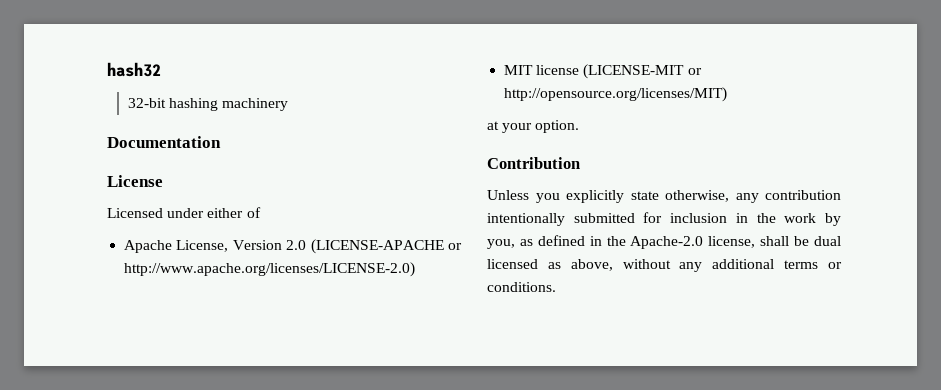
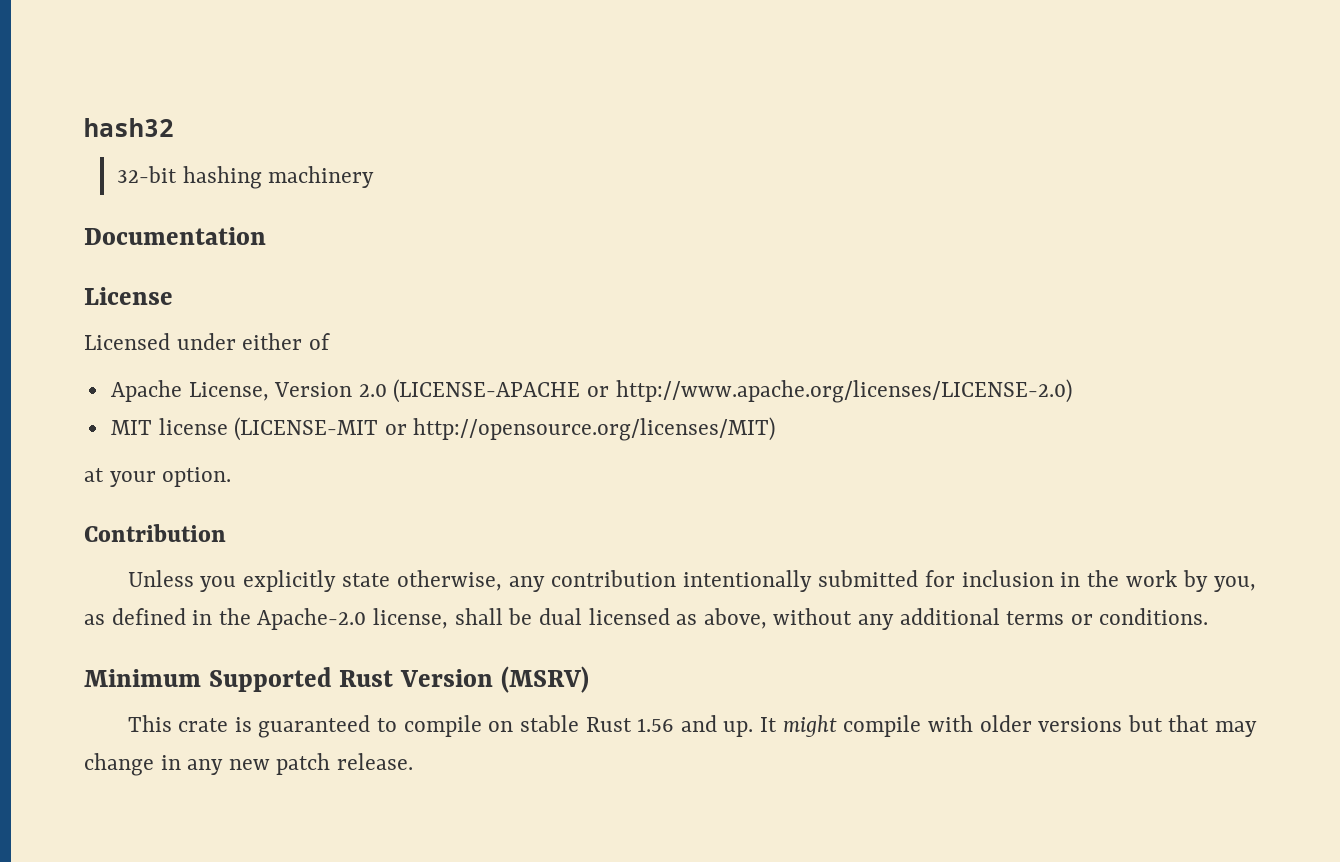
+ Minimum Supported Rust Version (MSRV)
+ This crate is guaranteed to compile on stable Rust 1.56 and up. It might compile with older versions but that may change in any new patch release.

